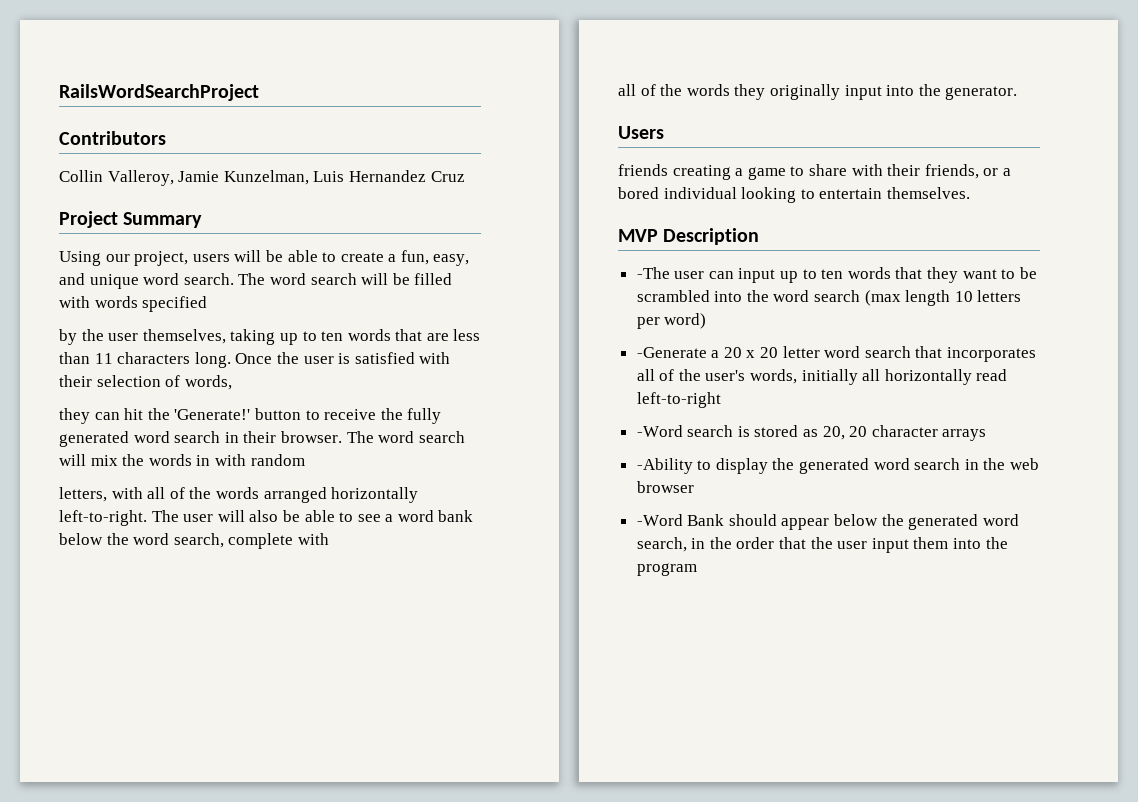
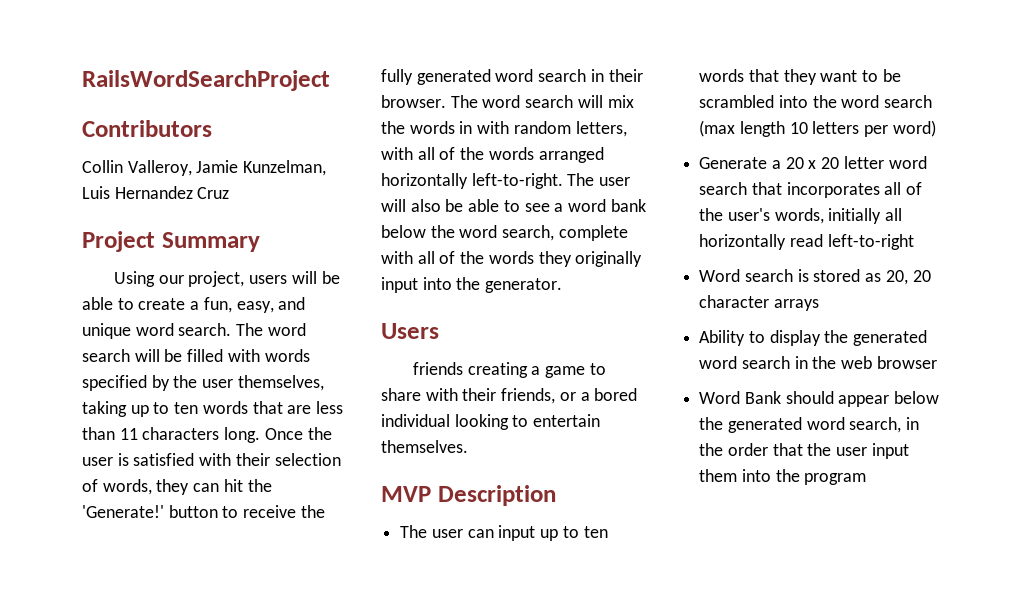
- The word search will be filled with words specified
- by the user themselves, taking up to ten words that are less than 11 characters long.
+ The word search will be filled with words specified by the user themselves, taking up to ten words that are less than 11 characters long.
- Once the user is satisfied with their selection of words,
- they can hit the 'Generate!' button to receive the fully generated word search in their browser.
+ Once the user is satisfied with their selection of words, they can hit the 'Generate!' button to receive the fully generated word search in their browser.
- The word search will mix the words in with random
- letters, with all of the words arranged horizontally left-to-right.
+ The word search will mix the words in with random letters, with all of the words arranged horizontally left-to-right.
- The user will also be able to see a word bank below the word search, complete with
- all of the words they originally input into the generator.
+ The user will also be able to see a word bank below the word search, complete with all of the words they originally input into the generator.
- -The user can input up to ten words that they want to be scrambled into the word search (max length 10 letters per word)
+ The user can input up to ten words that they want to be scrambled into the word search (max length 10 letters per word)
- -Generate a 20 x 20 letter word search that incorporates all of the user's words, initially all horizontally read left-to-right
+ Generate a 20 x 20 letter word search that incorporates all of the user's words, initially all horizontally read left-to-right
- -Word search is stored as 20, 20 character arrays
+ Word search is stored as 20, 20 character arrays
- -Ability to display the generated word search in the web browser
+ Ability to display the generated word search in the web browser
- -Word Bank should appear below the generated word search, in the order that the user input them into the program
+ Word Bank should appear below the generated word search, in the order that the user input them into the program

